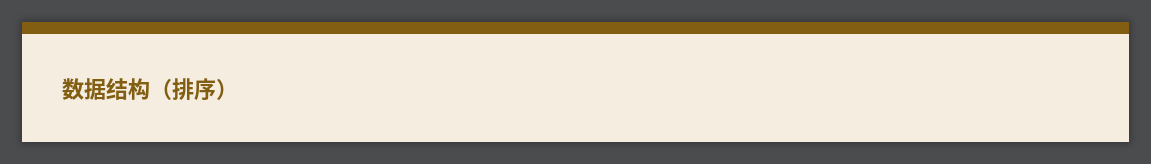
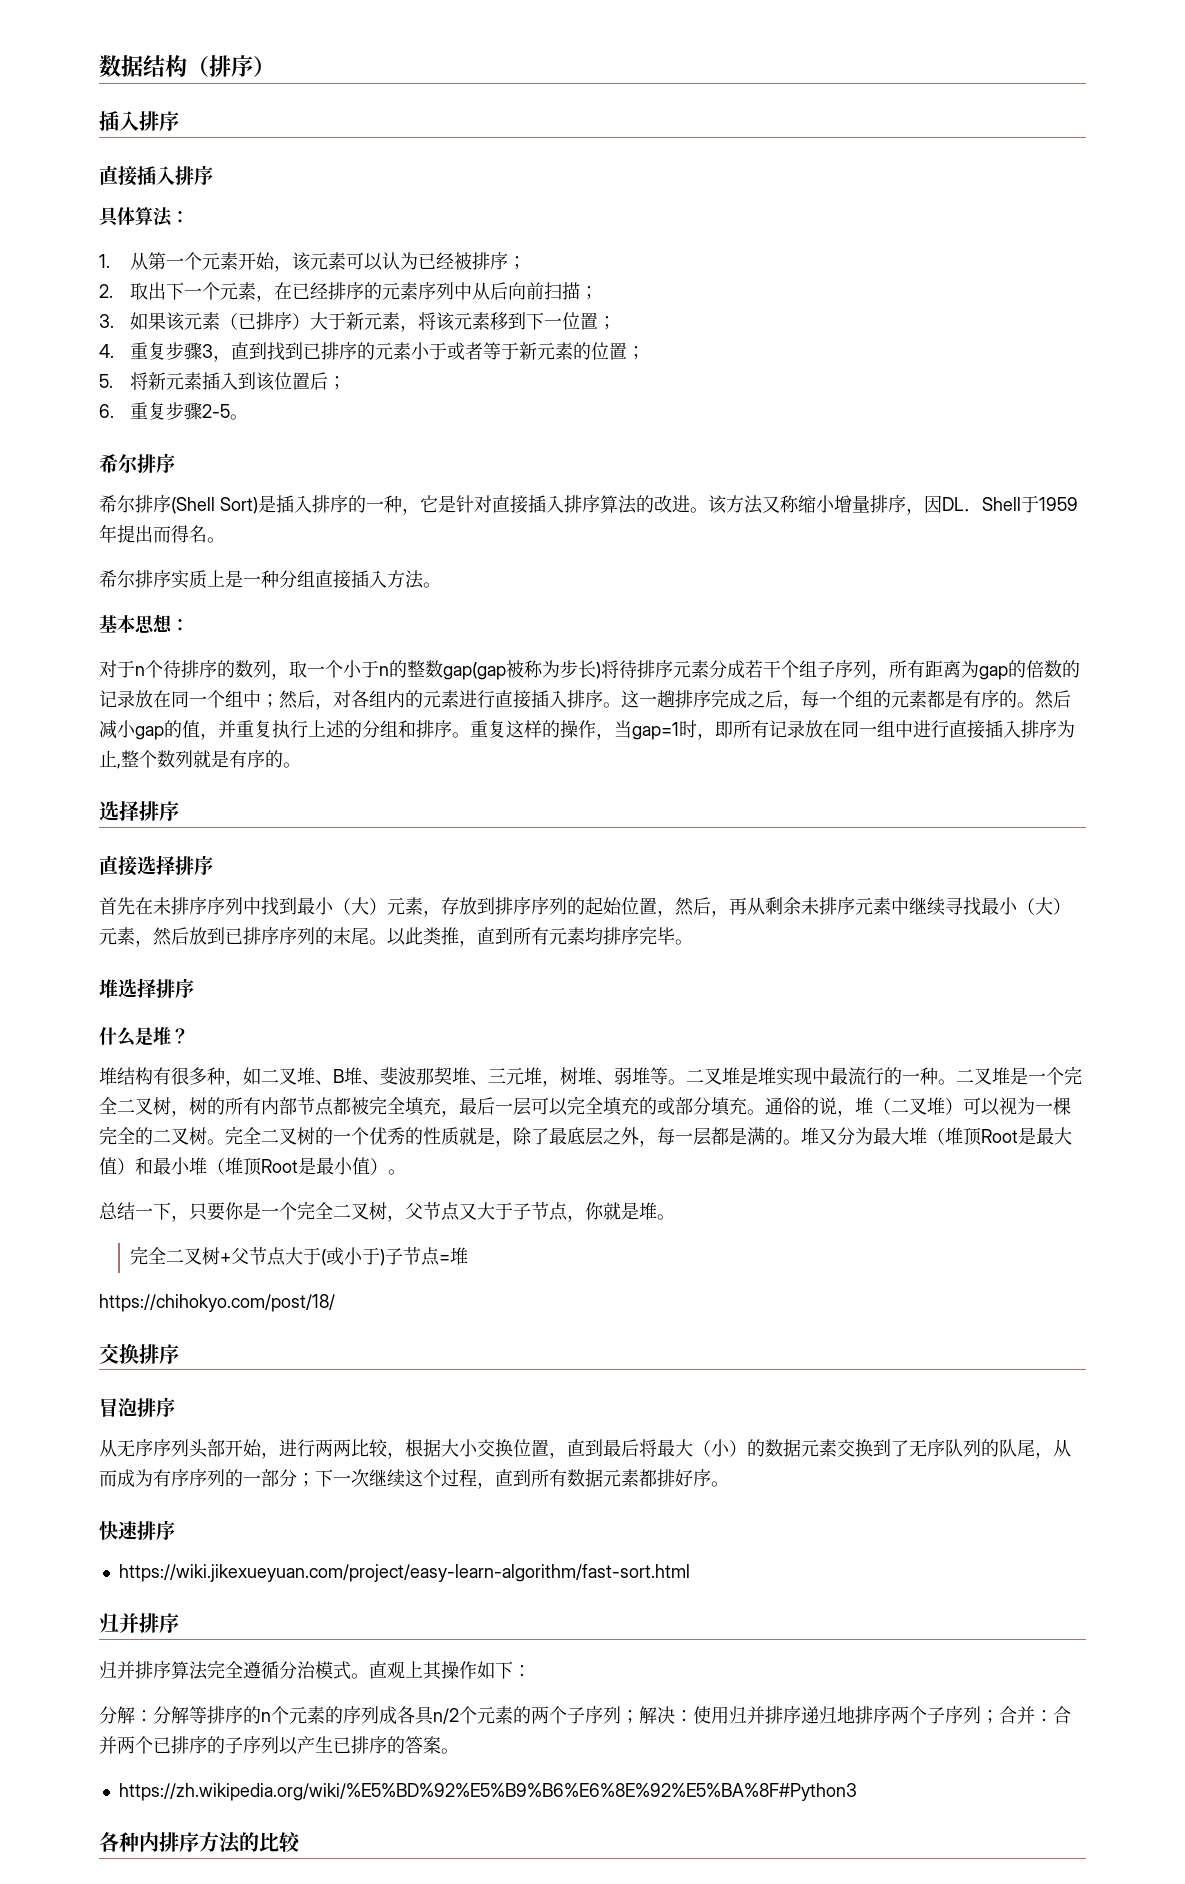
  数据结构（排序）
+ 插入排序
+ 直接插入排序
+ 具体算法：
+ 1.从第一个元素开始，该元素可以认为已经被排序；
+ 2.取出下一个元素，在已经排序的元素序列中从后向前扫描；
+ 3.如果该元素（已排序）大于新元素，将该元素移到下一位置；
+ 4.重复步骤3，直到找到已排序的元素小于或者等于新元素的位置；
+ 5.将新元素插入到该位置后；
+ 6.重复步骤2-5。
+ 希尔排序
+ 希尔排序(Shell Sort)是插入排序的一种，它是针对直接插入排序算法的改进。该方法又称缩小增量排序，因DL．Shell于1959年提出而得名。
+ 希尔排序实质上是一种分组直接插入方法。
+ 基本思想：
+ 对于n个待排序的数列，取一个小于n的整数gap(gap被称为步长)将待排序元素分成若干个组子序列，所有距离为gap的倍数的记录放在同一个组中；然后，对各组内的元素进行直接插入排序。这一趟排序完成之后，每一个组的元素都是有序的。然后减小gap的值，并重复执行上述的分组和排序。重复这样的操作，当gap=1时，即所有记录放在同一组中进行直接插入排序为止,整个数列就是有序的。
+ 选择排序
+ 直接选择排序
+ 首先在未排序序列中找到最小（大）元素，存放到排序序列的起始位置，然后，再从剩余未排序元素中继续寻找最小（大）元素，然后放到已排序序列的末尾。以此类推，直到所有元素均排序完毕。
+ 堆选择排序
+ 什么是堆？
+ 堆结构有很多种，如二叉堆、B堆、斐波那契堆、三元堆，树堆、弱堆等。二叉堆是堆实现中最流行的一种。二叉堆是一个完全二叉树，树的所有内部节点都被完全填充，最后一层可以完全填充的或部分填充。通俗的说，堆（二叉堆）可以视为一棵完全的二叉树。完全二叉树的一个优秀的性质就是，除了最底层之外，每一层都是满的。堆又分为最大堆（堆顶Root是最大值）和最小堆（堆顶Root是最小值）。
+ 总结一下，只要你是一个完全二叉树，父节点又大于子节点，你就是堆。
+ 完全二叉树+父节点大于(或小于)子节点=堆
+ https://chihokyo.com/post/18/
+ 交换排序
+ 冒泡排序
+ 从无序序列头部开始，进行两两比较，根据大小交换位置，直到最后将最大（小）的数据元素交换到了无序队列的队尾，从而成为有序序列的一部分；下一次继续这个过程，直到所有数据元素都排好序。
+ 快速排序
+ https://wiki.jikexueyuan.com/project/easy-learn-algorithm/fast-sort.html
+ 归并排序
+ 归并排序算法完全遵循分治模式。直观上其操作如下：
+ 分解：分解等排序的n个元素的序列成各具n/2个元素的两个子序列；解决：使用归并排序递归地排序两个子序列；合并：合并两个已排序的子序列以产生已排序的答案。
+ https://zh.wikipedia.org/wiki/%E5%BD%92%E5%B9%B6%E6%8E%92%E5%BA%8F#Python3
+ 各种内排序方法的比较

